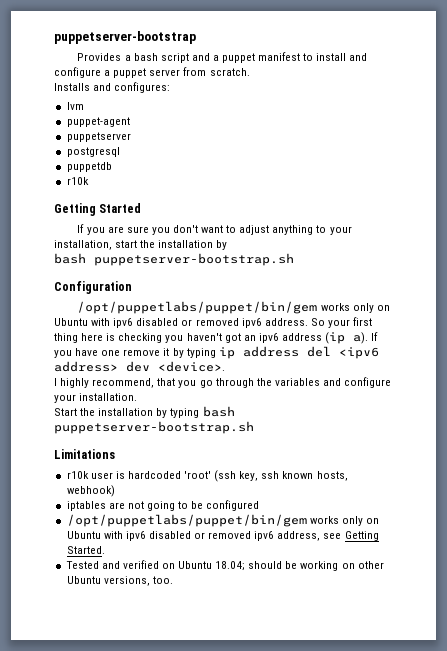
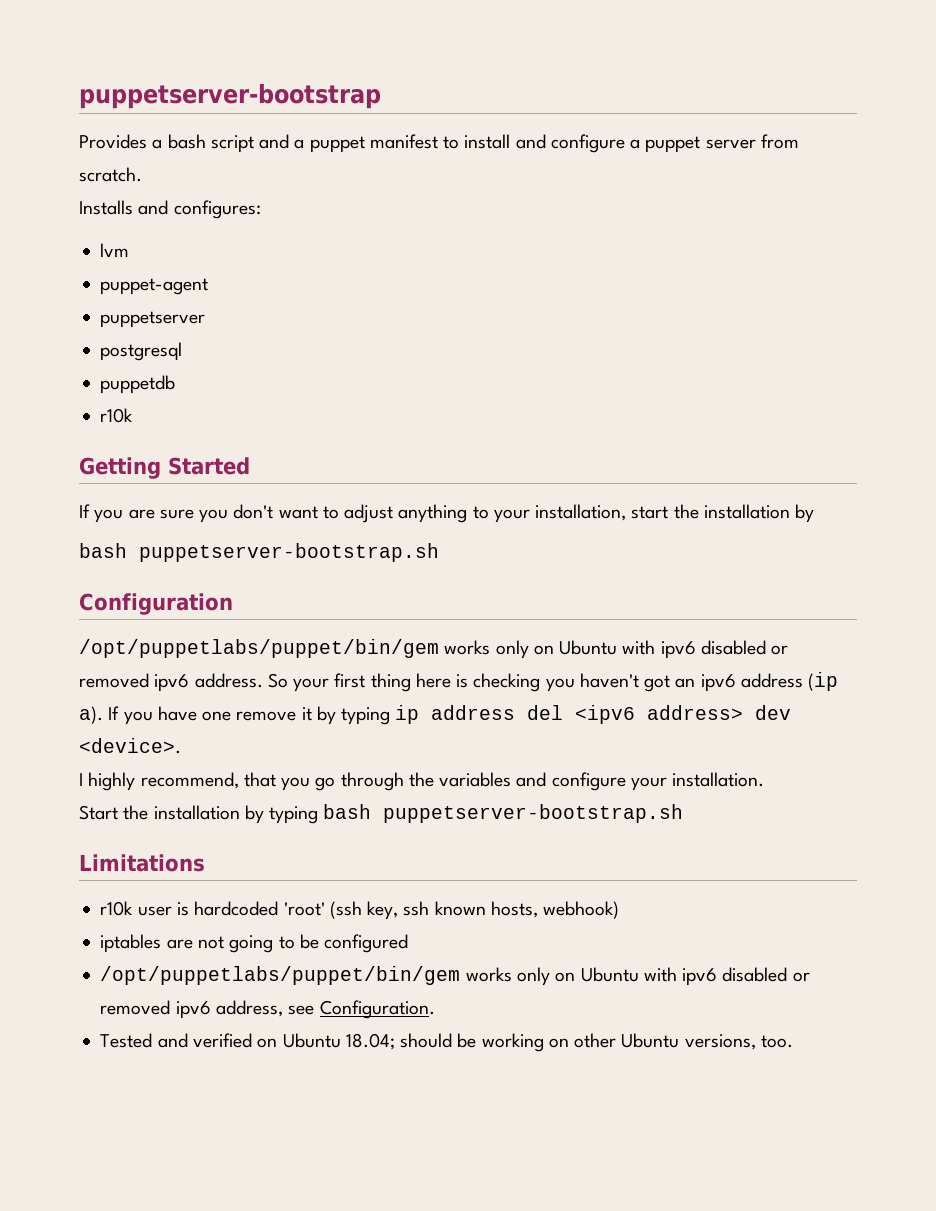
- /opt/puppetlabs/puppet/bin/gem works only on Ubuntu with ipv6 disabled or removed ipv6 address, see Getting Started.
+ /opt/puppetlabs/puppet/bin/gem works only on Ubuntu with ipv6 disabled or removed ipv6 address, see Configuration.

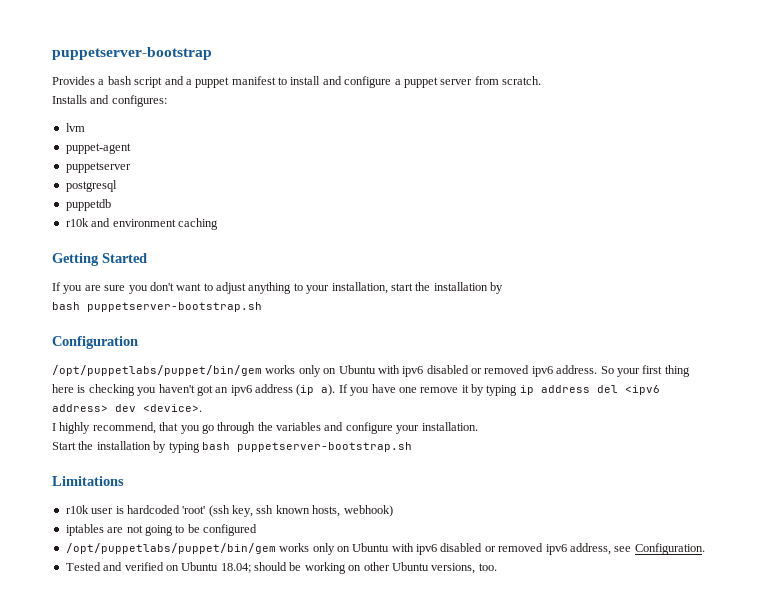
  puppetdb
- r10k
+ r10k and environment caching

